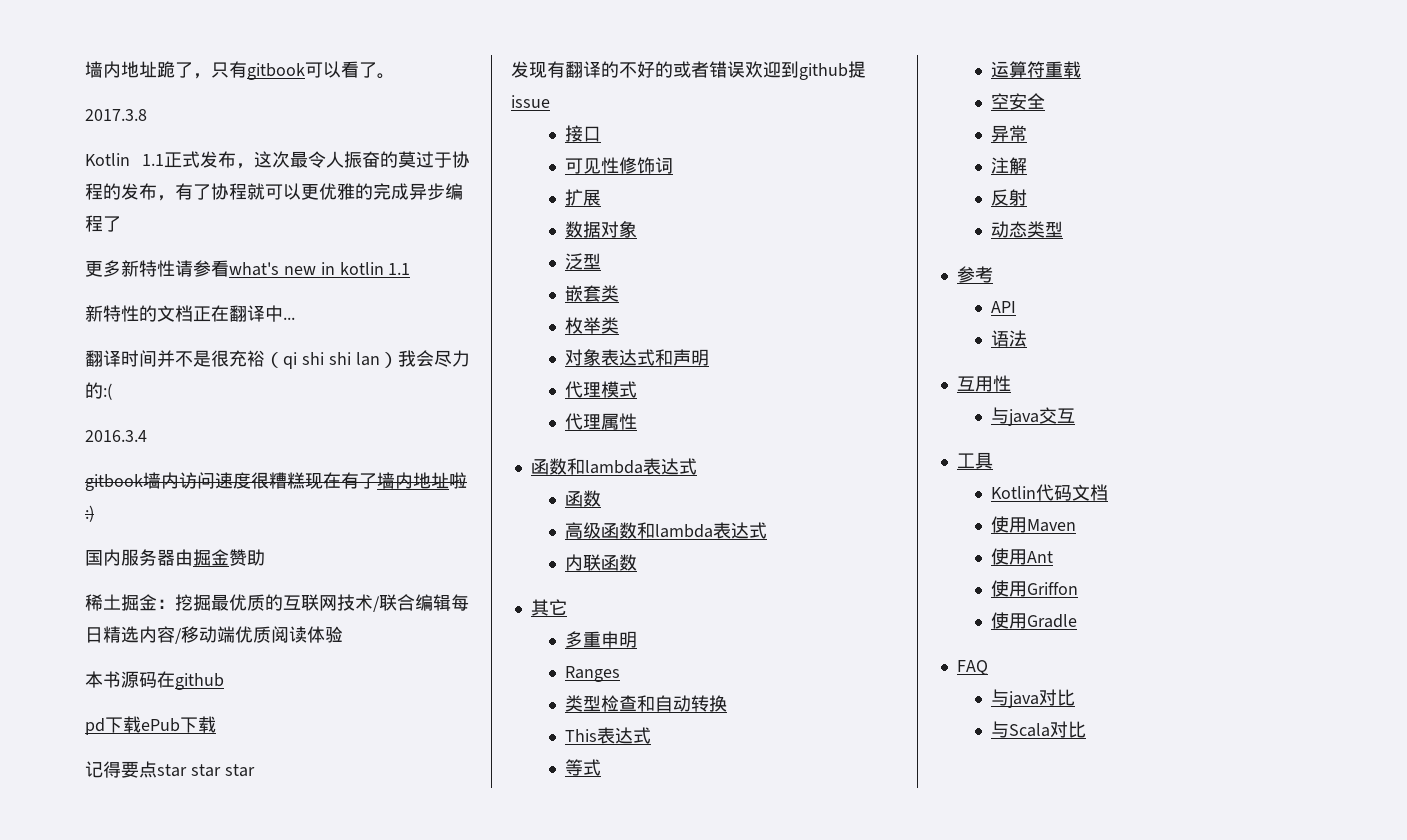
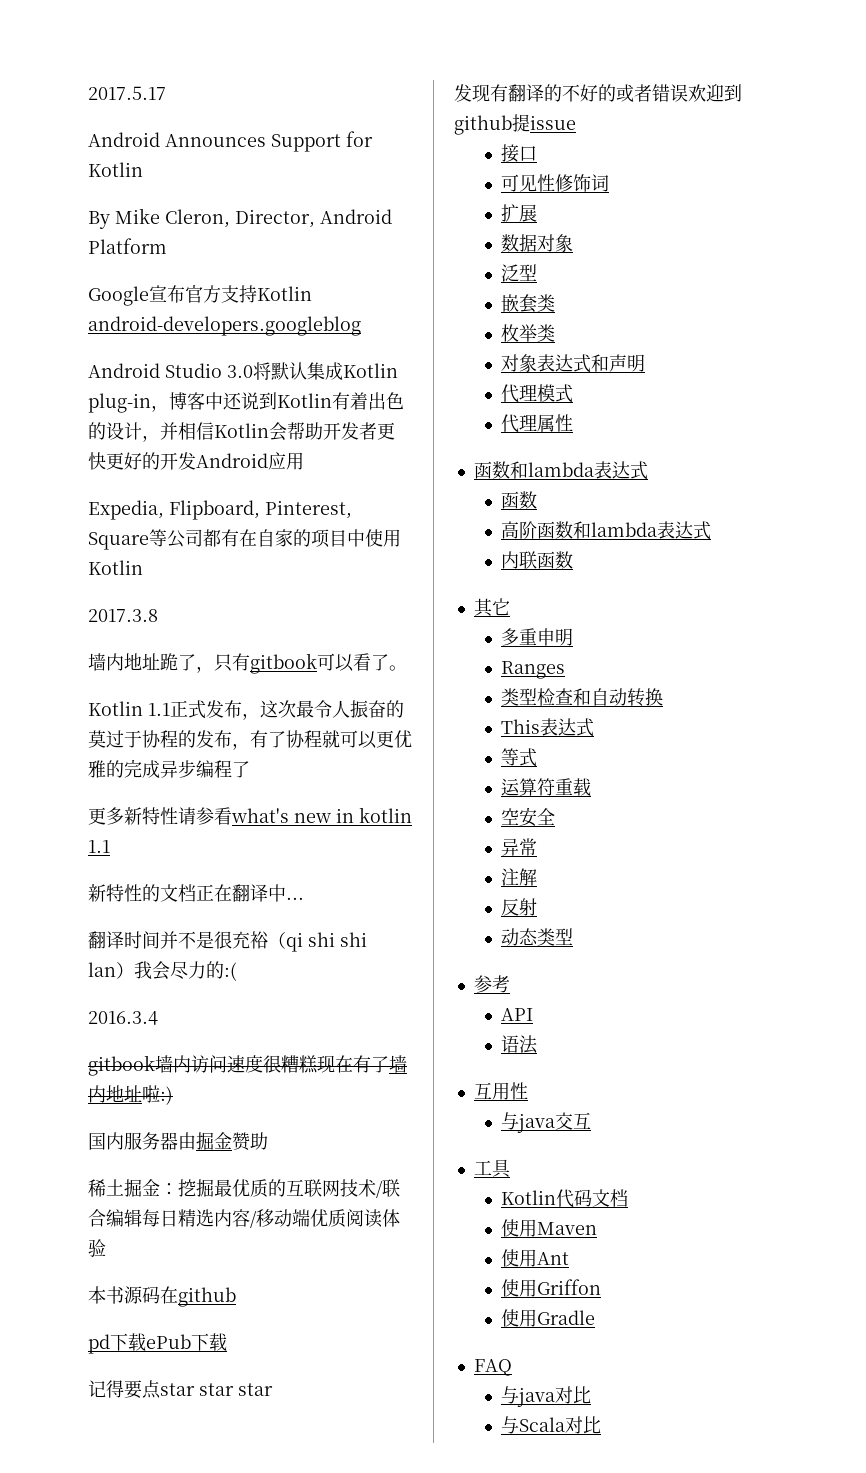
+ 2017.5.17
+ Android Announces Support for Kotlin
+ By Mike Cleron, Director, Android Platform
+ Google宣布官方支持Kotlin android-developers.googleblog
+ Android Studio 3.0将默认集成Kotlin plug-in，博客中还说到Kotlin有着出色的设计，并相信Kotlin会帮助开发者更快更好的开发Android应用
+ Expedia, Flipboard, Pinterest, Square等公司都有在自家的项目中使用Kotlin
+ 2017.3.8
- 2017.3.8
- 高级函数和lambda表达式
+ 高阶函数和lambda表达式

